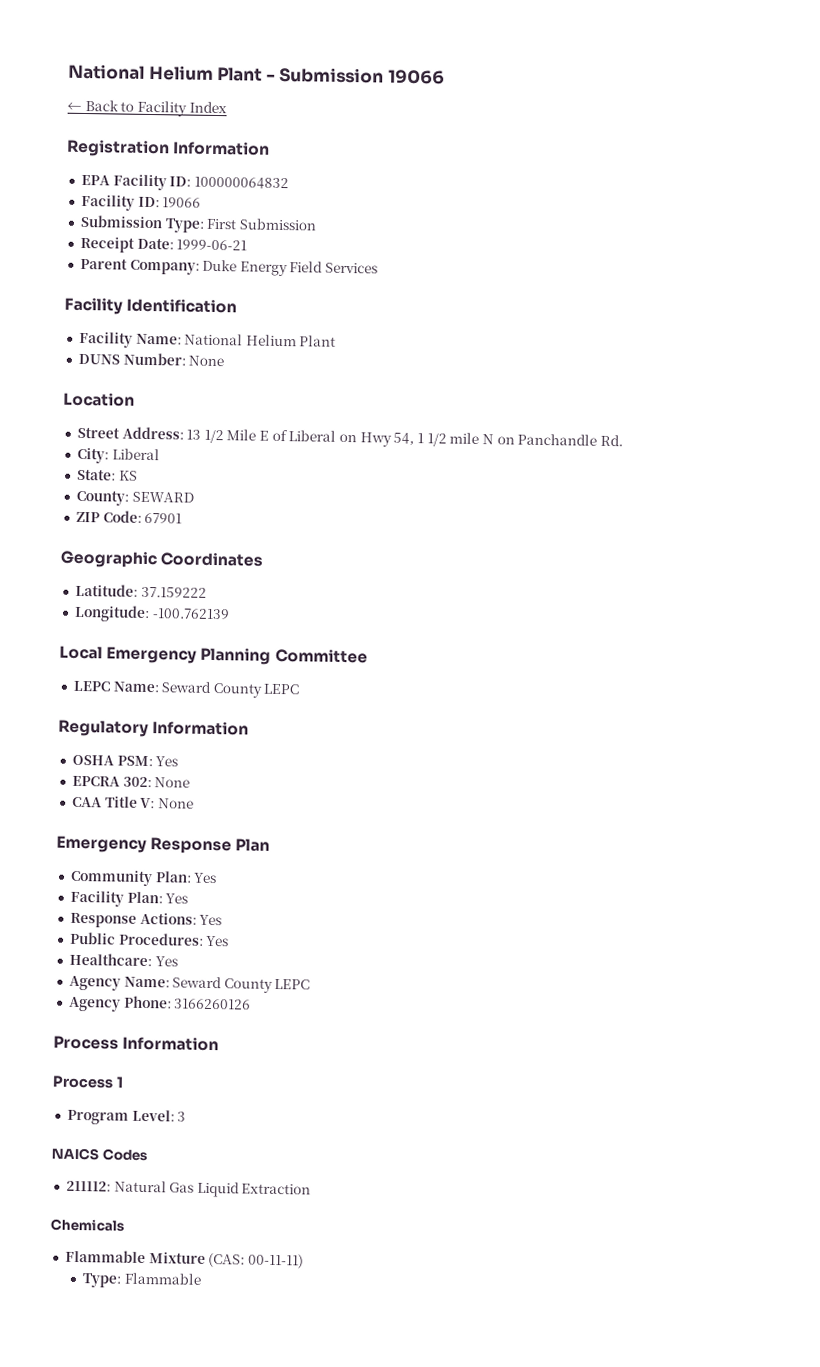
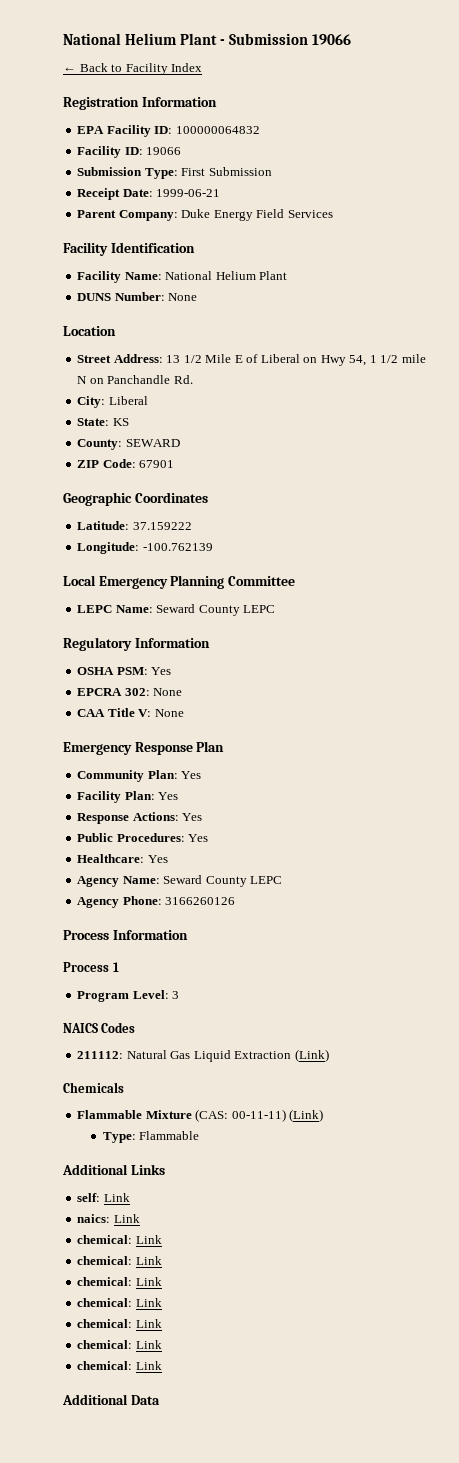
- 211112: Natural Gas Liquid Extraction
+ 211112: Natural Gas Liquid Extraction (Link)
- Flammable Mixture (CAS: 00-11-11)
+ Flammable Mixture (CAS: 00-11-11) (Link)
+ Additional Links
+ self: Link
+ naics: Link
+ chemical: Link
+ chemical: Link
+ chemical: Link
+ chemical: Link
+ chemical: Link
+ chemical: Link
+ chemical: Link
+ Additional Data

